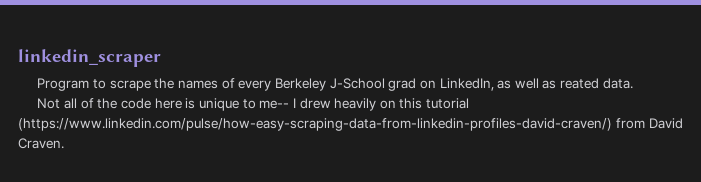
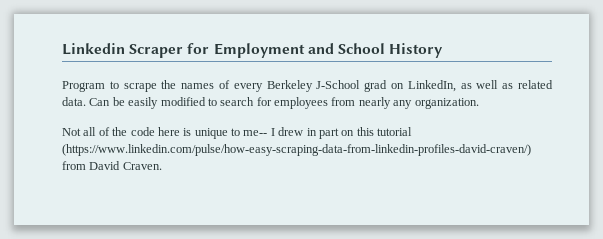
- linkedin_scraper
+ Linkedin Scraper for Employment and School History
- Program to scrape the names of every Berkeley J-School grad on LinkedIn, as well as reated data.
+ Program to scrape the names of every Berkeley J-School grad on LinkedIn, as well as related data. Can be easily modified to search for employees from nearly any organization.
- Not all of the code here is unique to me-- I drew heavily on this tutorial (https://www.linkedin.com/pulse/how-easy-scraping-data-from-linkedin-profiles-david-craven/) from David Craven.
+ Not all of the code here is unique to me-- I drew in part on this tutorial (https://www.linkedin.com/pulse/how-easy-scraping-data-from-linkedin-profiles-david-craven/) from David Craven.

